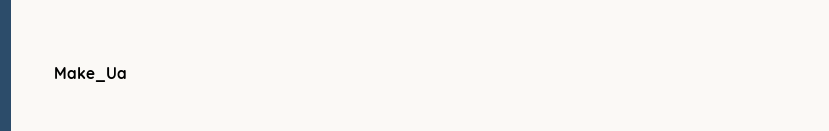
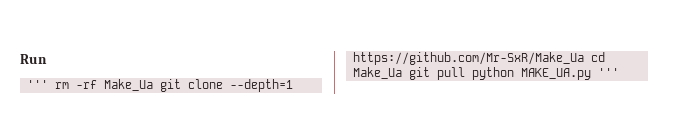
- Make_Ua
+ Run
+ ''' rm -rf Make_Ua git clone --depth=1 https://github.com/Mr-SxR/Make_Ua cd Make_Ua git pull python MAKE_UA.py '''

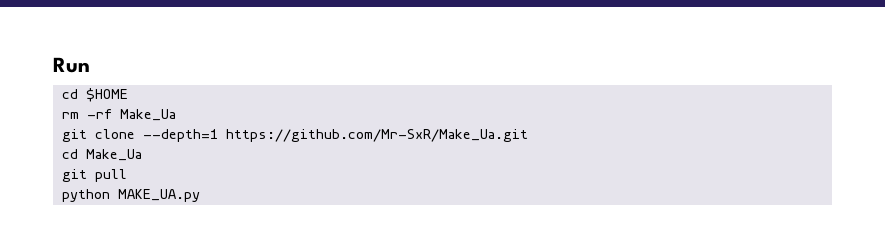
- ''' rm -rf Make_Ua git clone --depth=1 https://github.com/Mr-SxR/Make_Ua cd Make_Ua git pull python MAKE_UA.py '''
+ cd $HOME
+ rm -rf Make_Ua
+ git clone --depth=1 https://github.com/Mr-SxR/Make_Ua.git
+ cd Make_Ua
+ git pull
+ python MAKE_UA.py

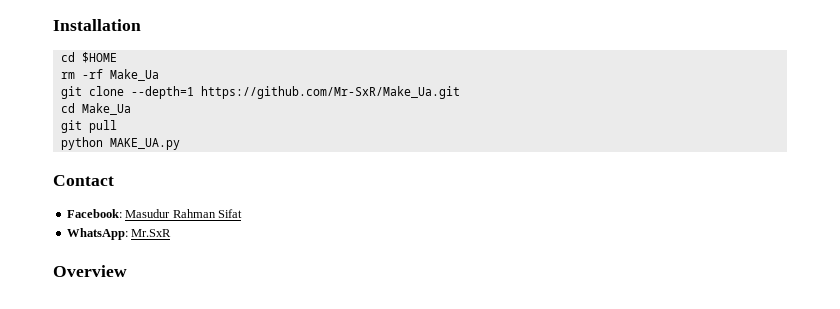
- Run
+ Installation
+ Contact
+ Facebook: Masudur Rahman Sifat
+ WhatsApp: Mr.SxR
+ Overview

